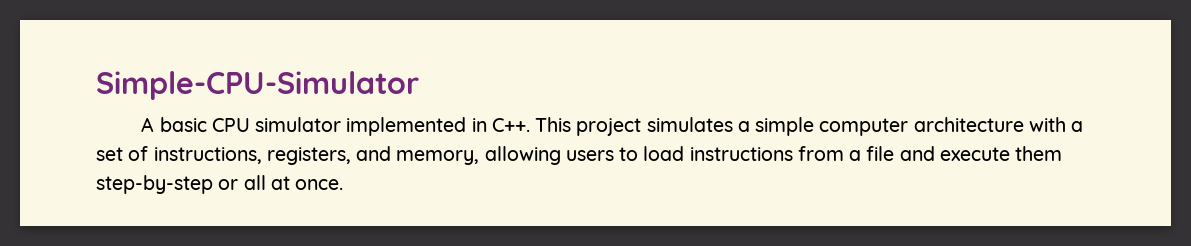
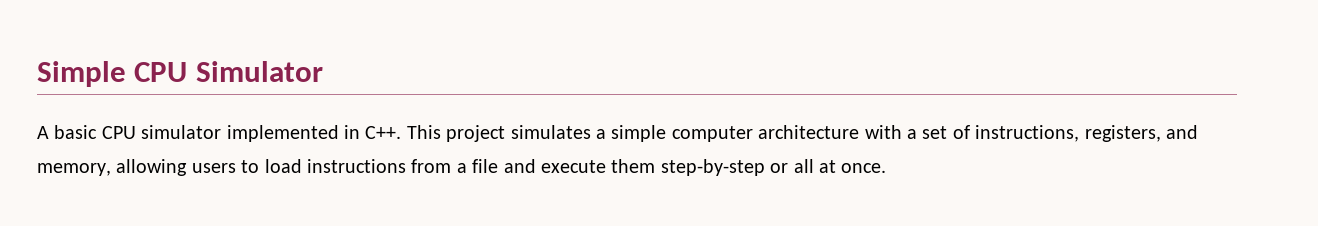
- Simple-CPU-Simulator
+ Simple CPU Simulator

